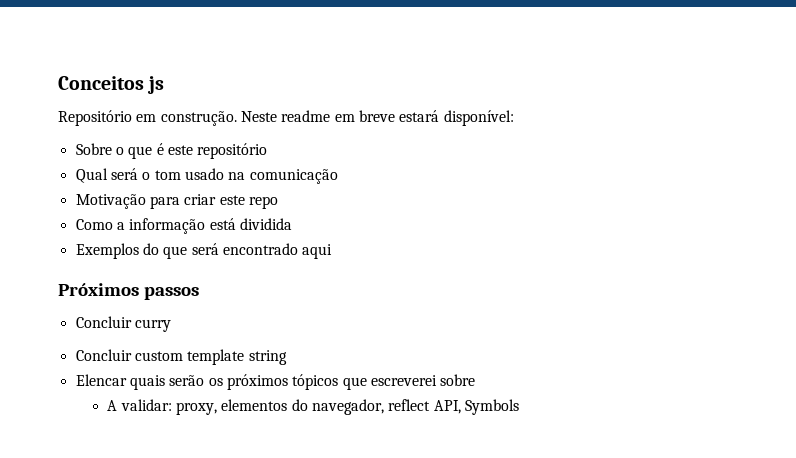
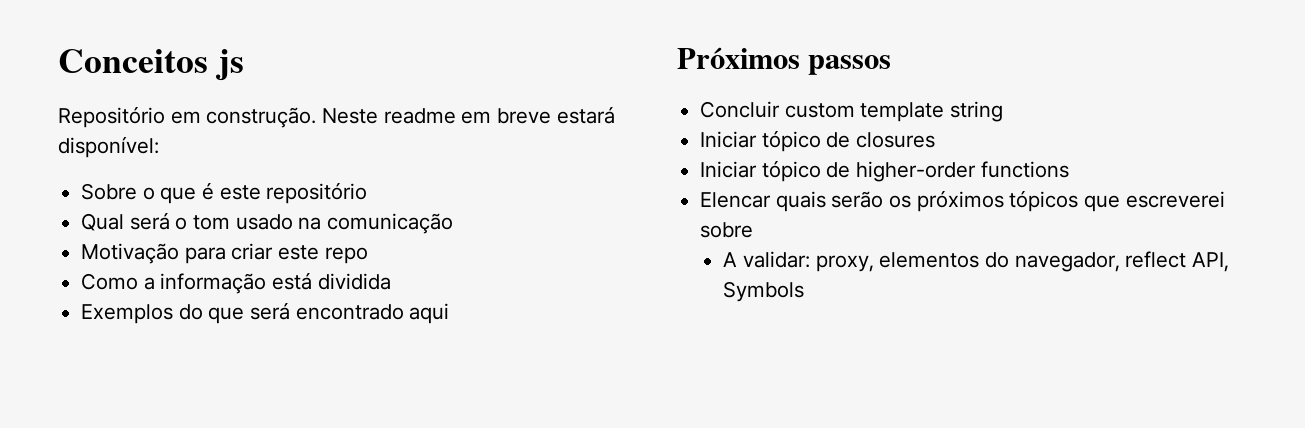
- Concluir curry
+ Iniciar tópico de closures
+ Iniciar tópico de higher-order functions

